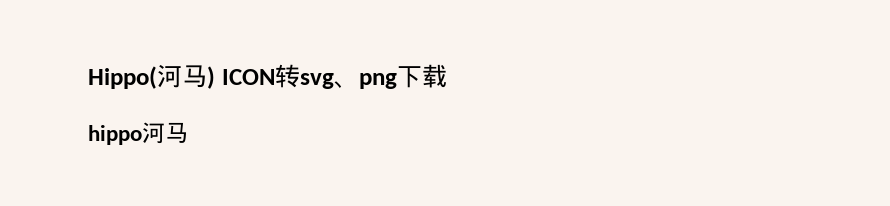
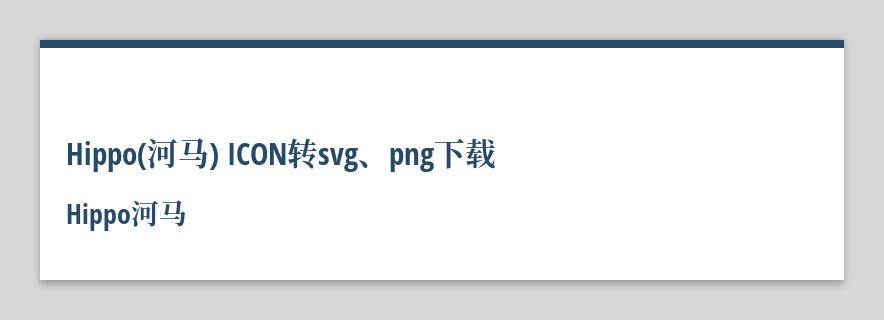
- hippo河马
+ Hippo河马

